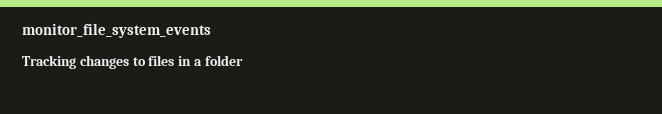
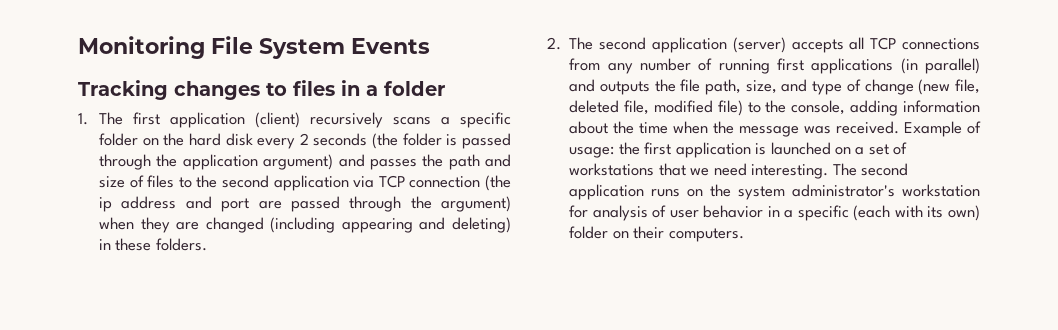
- monitor_file_system_events
+ Monitoring File System Events
+ 1. The first application (client) recursively scans a specific folder on the hard disk every 2 seconds (the folder is passed through the application argument) and passes the path and size of files to the second application via TCP connection (the ip address and port are passed through the argument) when they are changed (including appearing and deleting) in these folders.
+ 2. The second application (server) accepts all TCP connections from any number of running first applications (in parallel) and outputs the file path, size, and type of change (new file, deleted file, modified file) to the console, adding information about the time when the message was received. Example of usage: the first application is launched on a set of workstations that we need interesting. The second application runs on the system administrator's workstation for analysis of user behavior in a specific (each with its own) folder on their computers.

